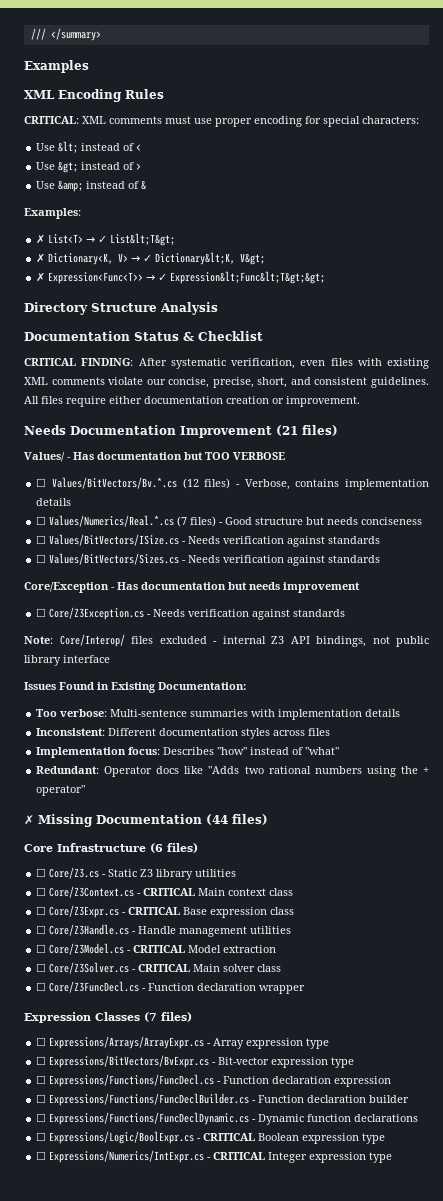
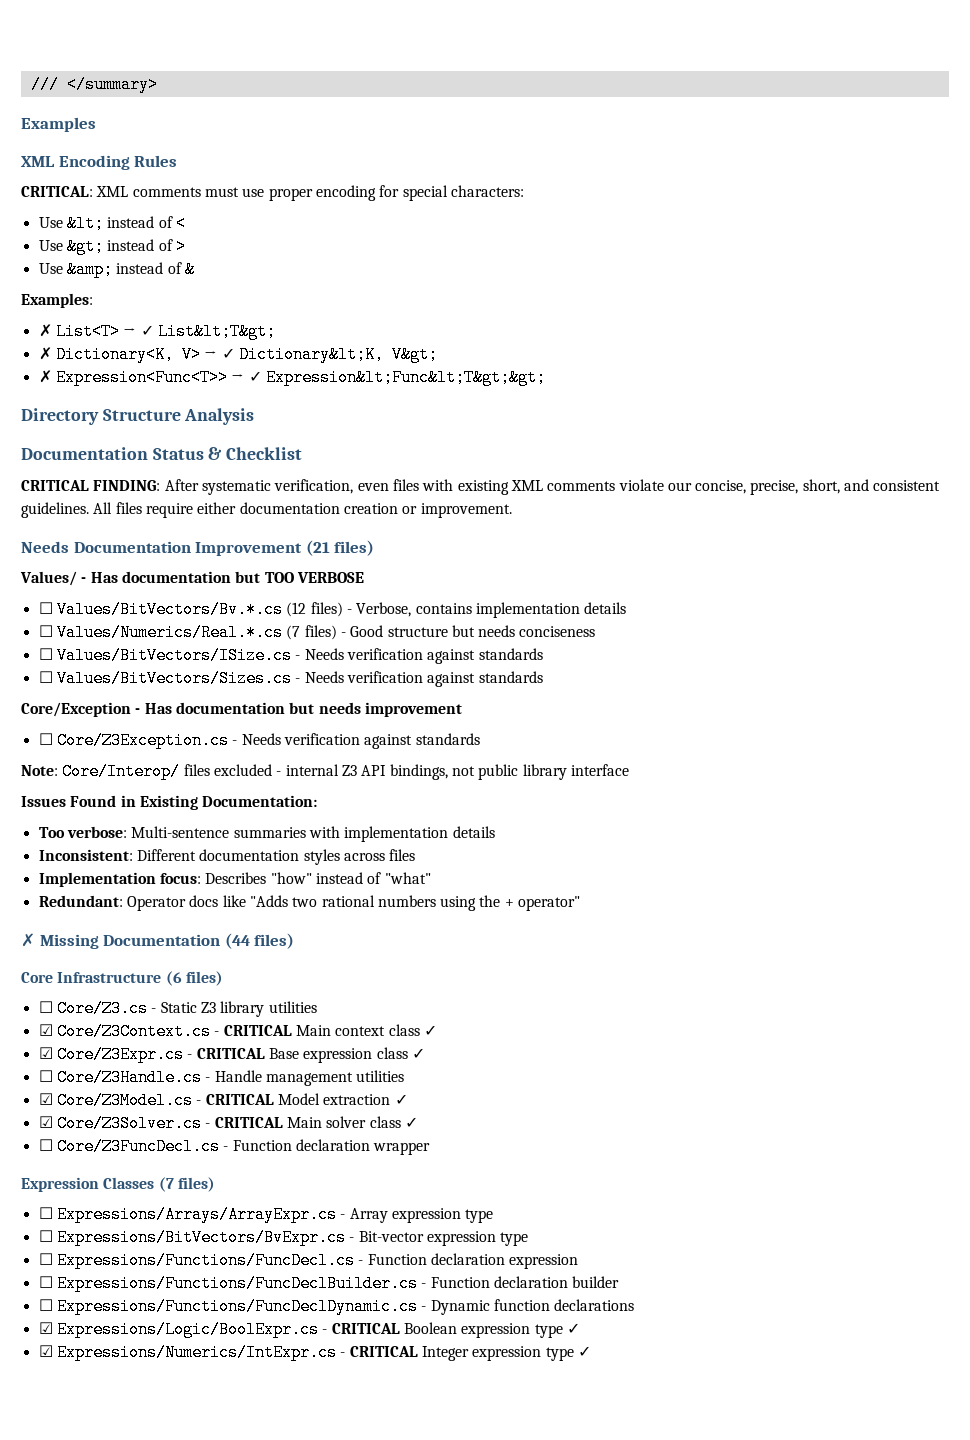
- ☐ Core/Z3Context.cs - CRITICAL Main context class
- ☐ Core/Z3Expr.cs - CRITICAL Base expression class
+ ☑ Core/Z3Context.cs - CRITICAL Main context class ✓
+ ☑ Core/Z3Expr.cs - CRITICAL Base expression class ✓
- ☐ Core/Z3Model.cs - CRITICAL Model extraction
- ☐ Core/Z3Solver.cs - CRITICAL Main solver class
+ ☑ Core/Z3Model.cs - CRITICAL Model extraction ✓
+ ☑ Core/Z3Solver.cs - CRITICAL Main solver class ✓
- ☐ Expressions/Logic/BoolExpr.cs - CRITICAL Boolean expression type
- ☐ Expressions/Numerics/IntExpr.cs - CRITICAL Integer expression type
+ ☑ Expressions/Logic/BoolExpr.cs - CRITICAL Boolean expression type ✓
+ ☑ Expressions/Numerics/IntExpr.cs - CRITICAL Integer expression type ✓

